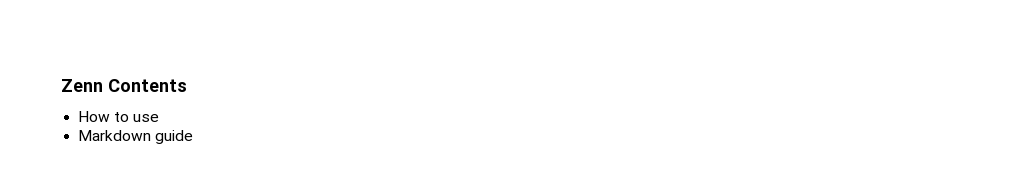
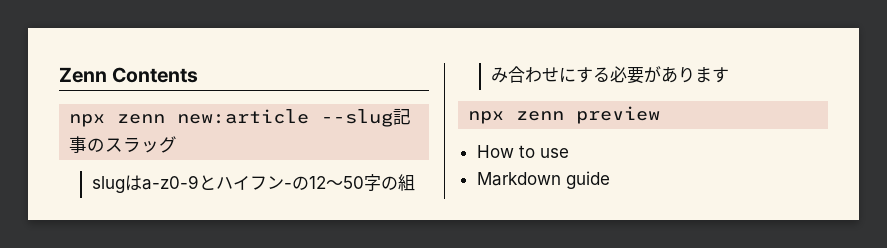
+ npx zenn new:article --slug記事のスラッグ
+ slugはa-z0-9とハイフン-の12〜50字の組み合わせにする必要があります
+ npx zenn preview

